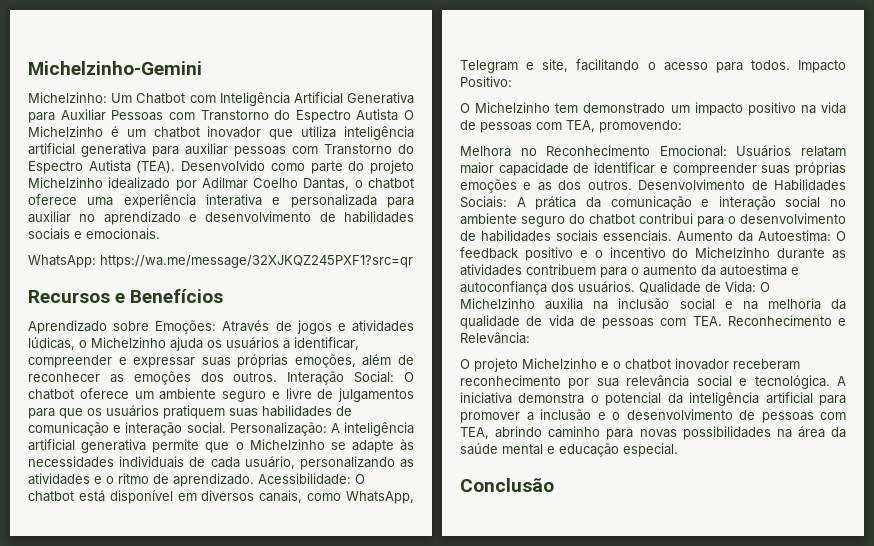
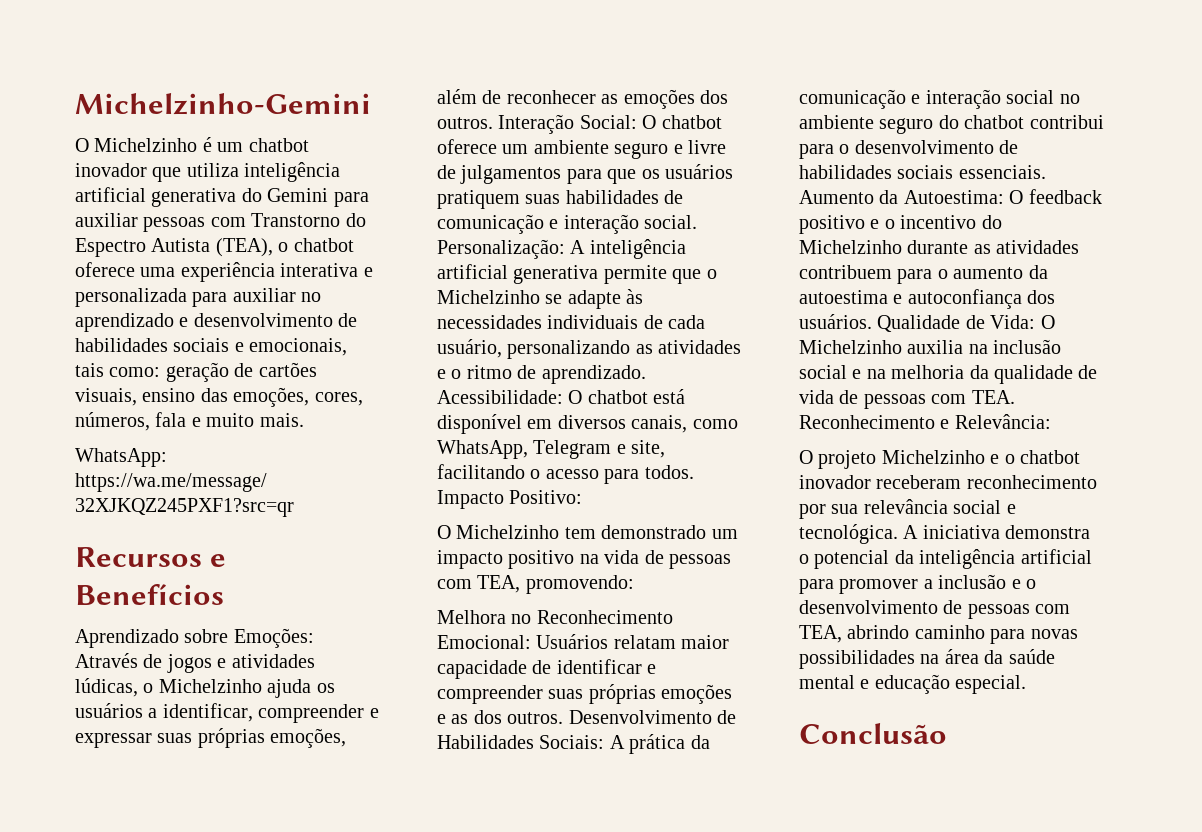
- Michelzinho: Um Chatbot com Inteligência Artificial Generativa para Auxiliar Pessoas com Transtorno do Espectro Autista O Michelzinho é um chatbot inovador que utiliza inteligência artificial generativa para auxiliar pessoas com Transtorno do Espectro Autista (TEA). Desenvolvido como parte do projeto Michelzinho idealizado por Adilmar Coelho Dantas, o chatbot oferece uma experiência interativa e personalizada para auxiliar no aprendizado e desenvolvimento de habilidades sociais e emocionais.
+ O Michelzinho é um chatbot inovador que utiliza inteligência artificial generativa do Gemini para auxiliar pessoas com Transtorno do Espectro Autista (TEA), o chatbot oferece uma experiência interativa e personalizada para auxiliar no aprendizado e desenvolvimento de habilidades sociais e emocionais, tais como: geração de cartões visuais, ensino das emoções, cores, números, fala e muito mais.

